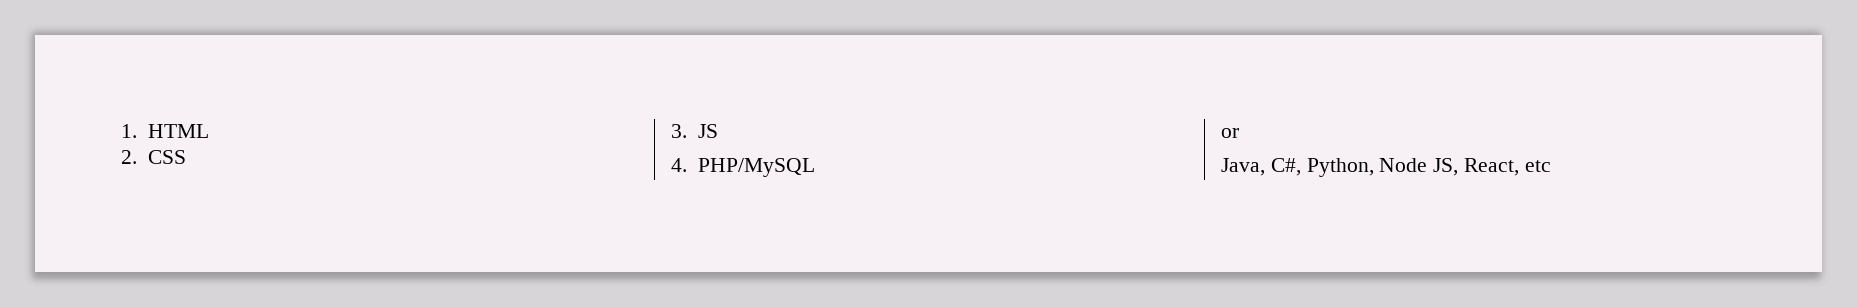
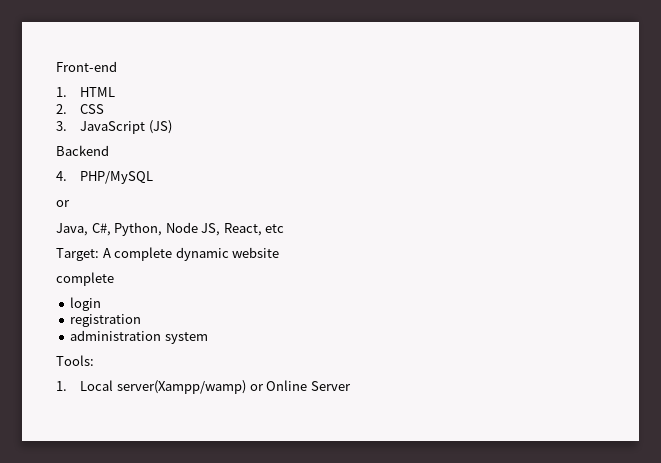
+ Front-end
- 3. JS
+ 3. JavaScript (JS)
+ Backend
+ Target: A complete dynamic website
+ complete
+ login
+ registration
+ administration system
+ Tools:
+ 1. Local server(Xampp/wamp) or Online Server

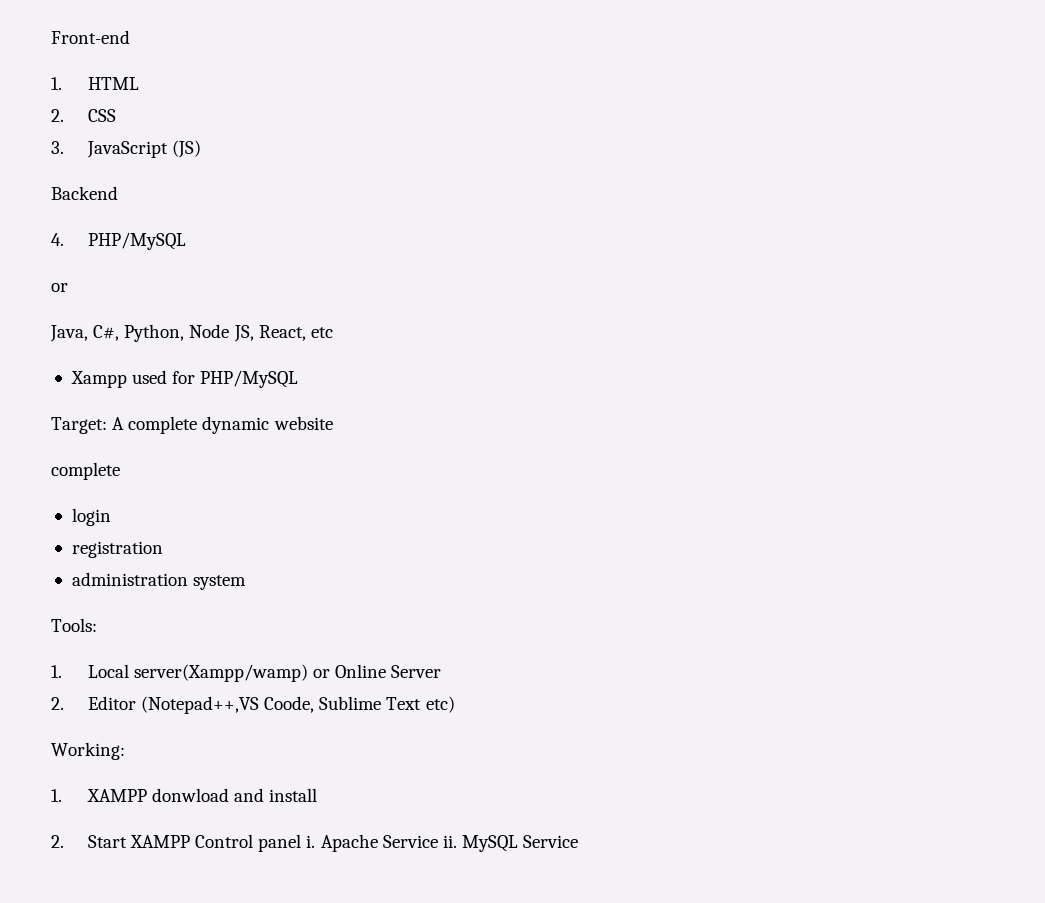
+ Xampp used for PHP/MySQL
+ 2. Editor (Notepad++,VS Coode, Sublime Text etc)
+ Working:
+ 1. XAMPP donwload and install
+ 2. Start XAMPP Control panel i. Apache Service ii. MySQL Service

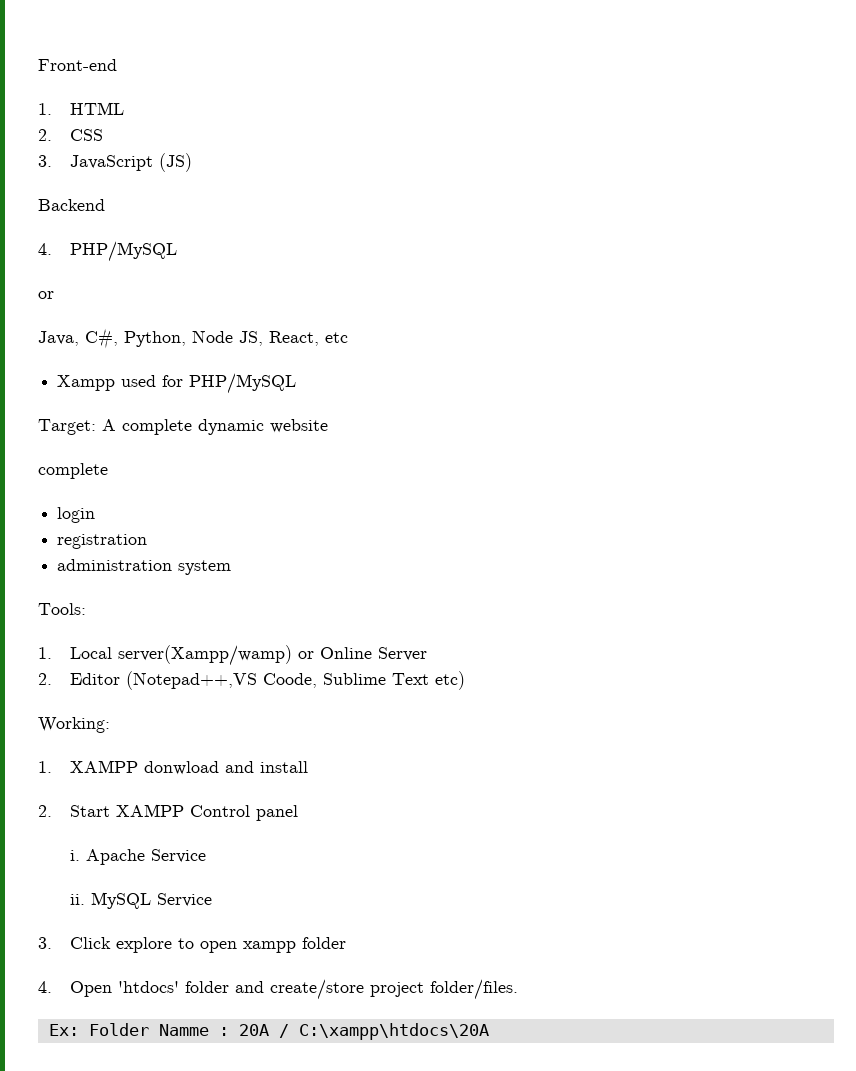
- 2. Start XAMPP Control panel i.
+ 2. Start XAMPP Control panel
+ i.
- Apache Service ii.
+ Apache Service
+ ii.
+ 3. Click explore to open xampp folder
+ 4. Open 'htdocs' folder and create/store project folder/files.
+ Ex: Folder Namme : 20A / C:\xampp\htdocs\20A

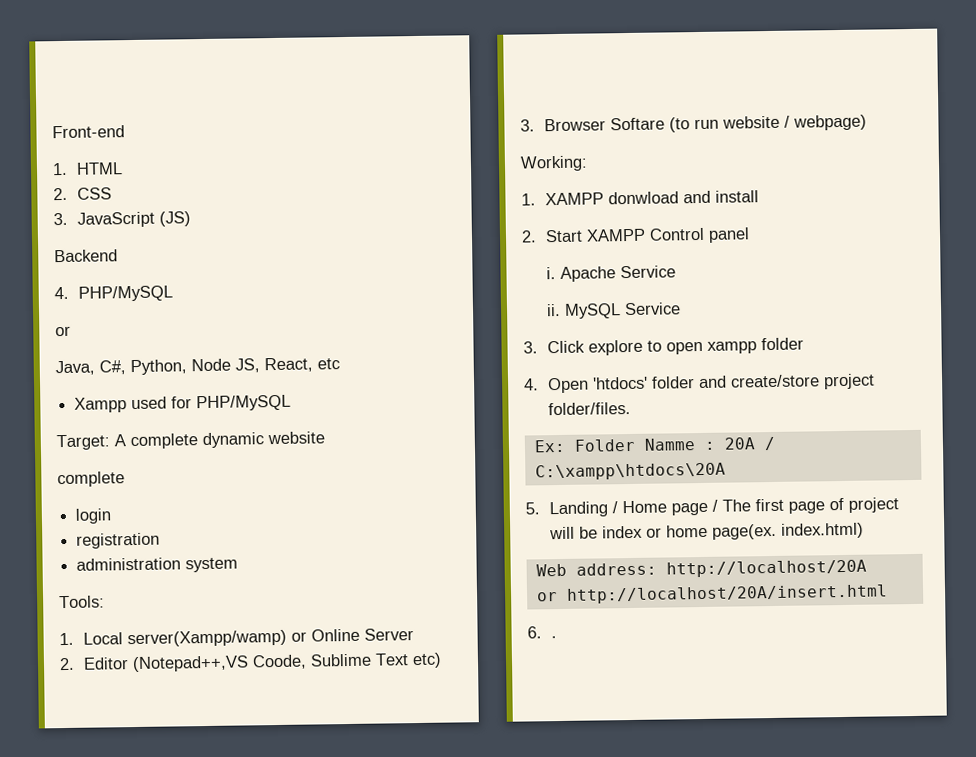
+ 3. Browser Softare (to run website / webpage)
+ 5. Landing / Home page / The first page of project will be index or home page(ex. index.html)
+ Web address: http://localhost/20A
+ or http://localhost/20A/insert.html
+ 6. .

